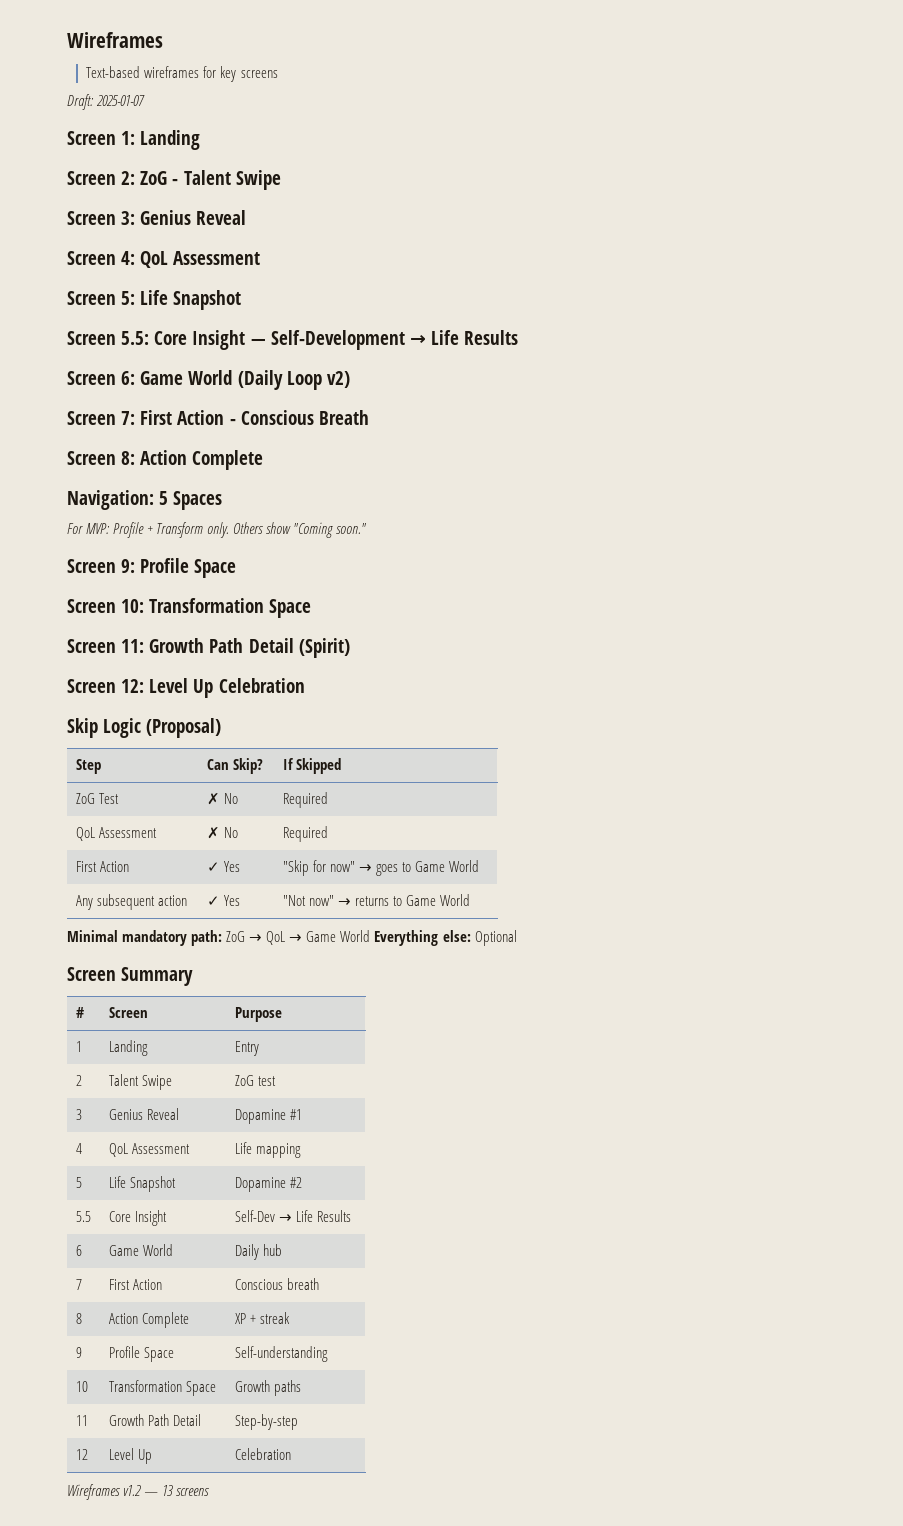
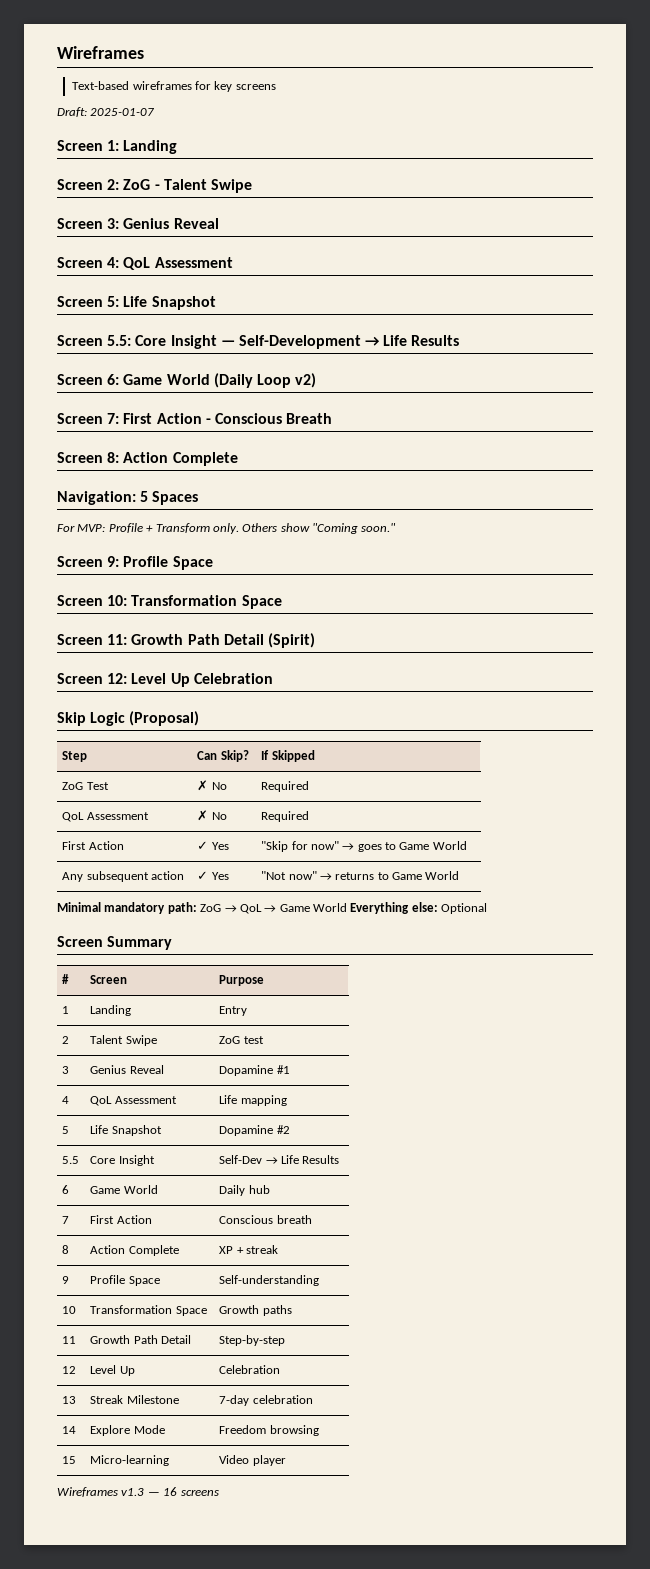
- Wireframes v1.2 — 13 screens
+ 13 | Streak Milestone | 7-day celebration
+ 14 | Explore Mode | Freedom browsing
+ 15 | Micro-learning | Video player
+ Wireframes v1.3 — 16 screens

